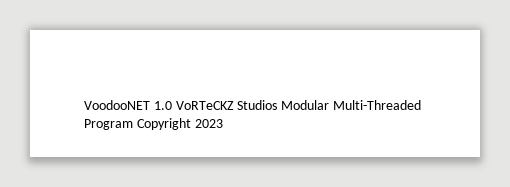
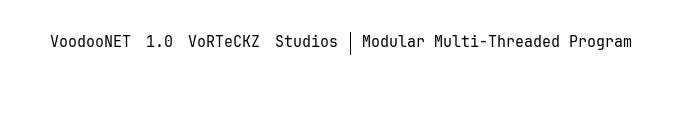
- VoodooNET 1.0 VoRTeCKZ Studios Modular Multi-Threaded Program Copyright 2023
+ VoodooNET 1.0 VoRTeCKZ Studios Modular Multi-Threaded Program

